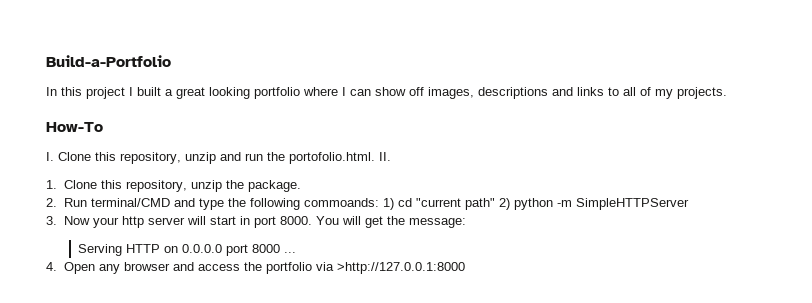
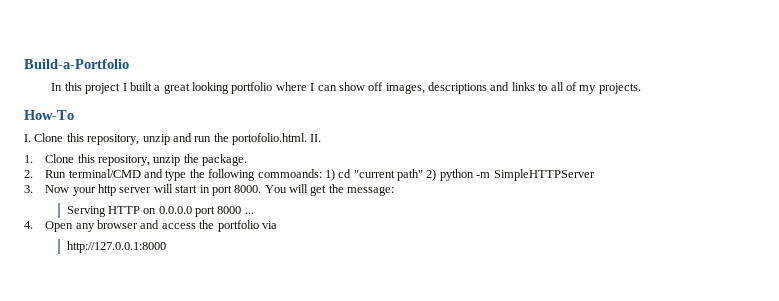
- 4. Open any browser and access the portfolio via >http://127.0.0.1:8000
+ 4. Open any browser and access the portfolio via
+ http://127.0.0.1:8000

